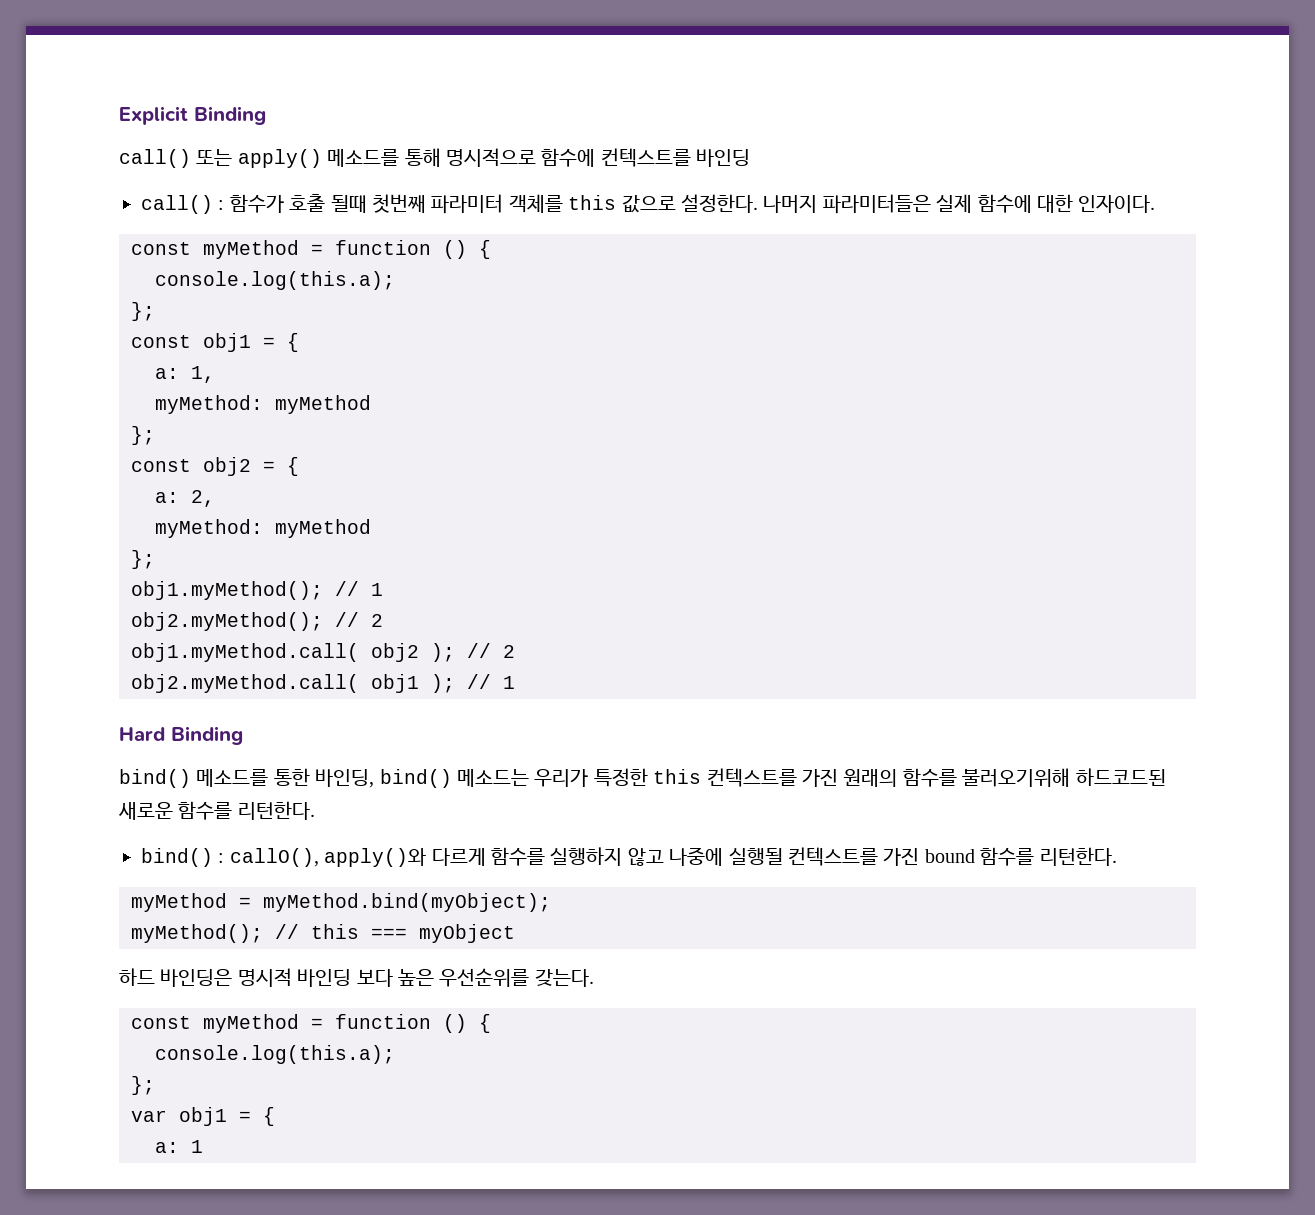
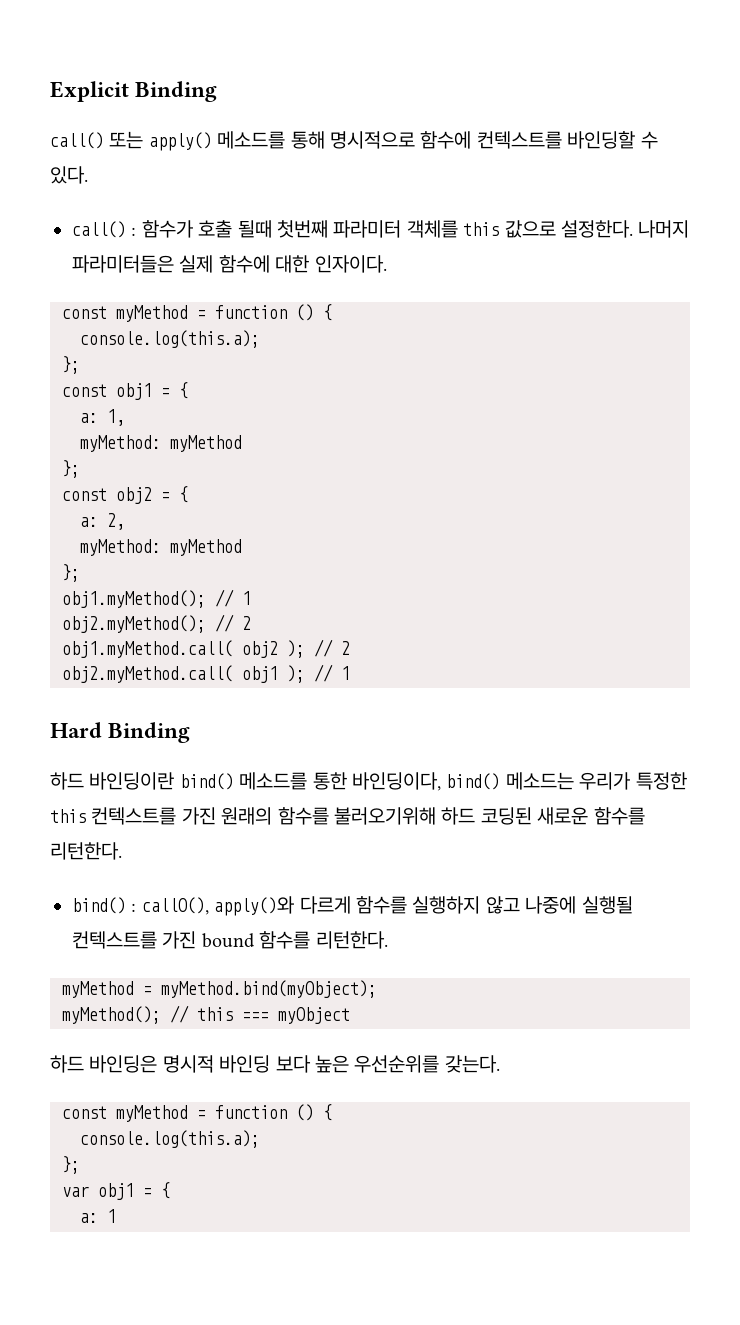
- call() 또는 apply() 메소드를 통해 명시적으로 함수에 컨텍스트를 바인딩
+ call() 또는 apply() 메소드를 통해 명시적으로 함수에 컨텍스트를 바인딩할 수 있다.
- bind() 메소드를 통한 바인딩, bind() 메소드는 우리가 특정한 this 컨텍스트를 가진 원래의 함수를 불러오기위해 하드코드된 새로운 함수를 리턴한다.
+ 하드 바인딩이란 bind() 메소드를 통한 바인딩이다, bind() 메소드는 우리가 특정한 this 컨텍스트를 가진 원래의 함수를 불러오기위해 하드 코딩된 새로운 함수를 리턴한다.

